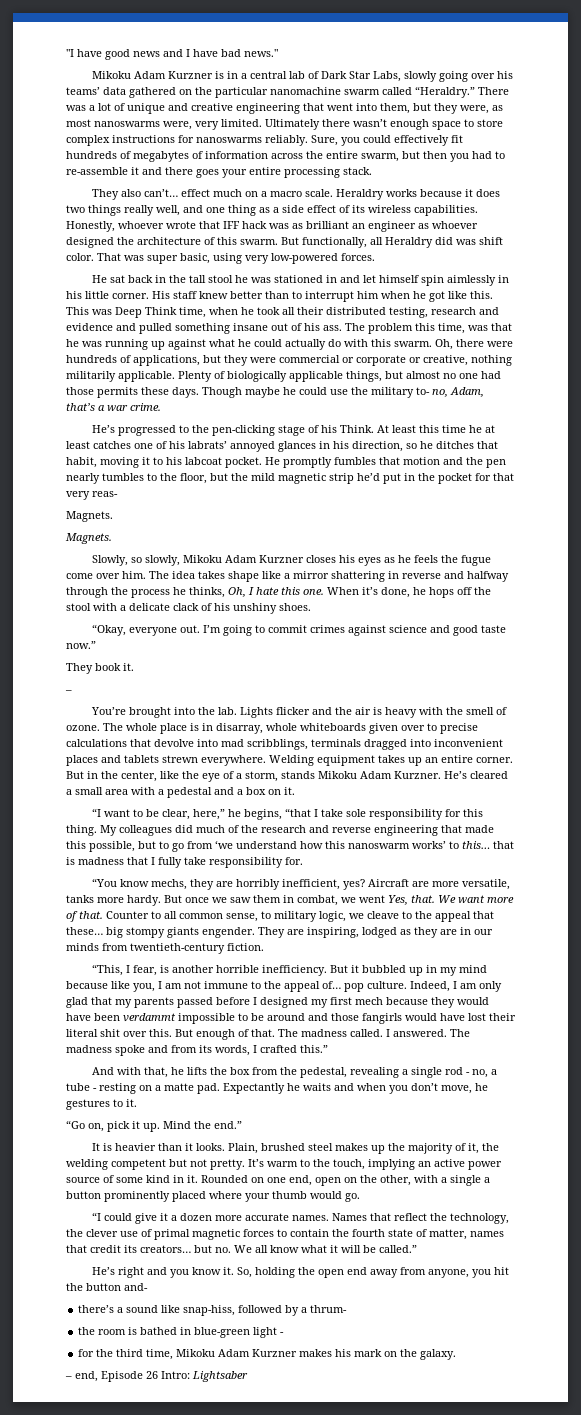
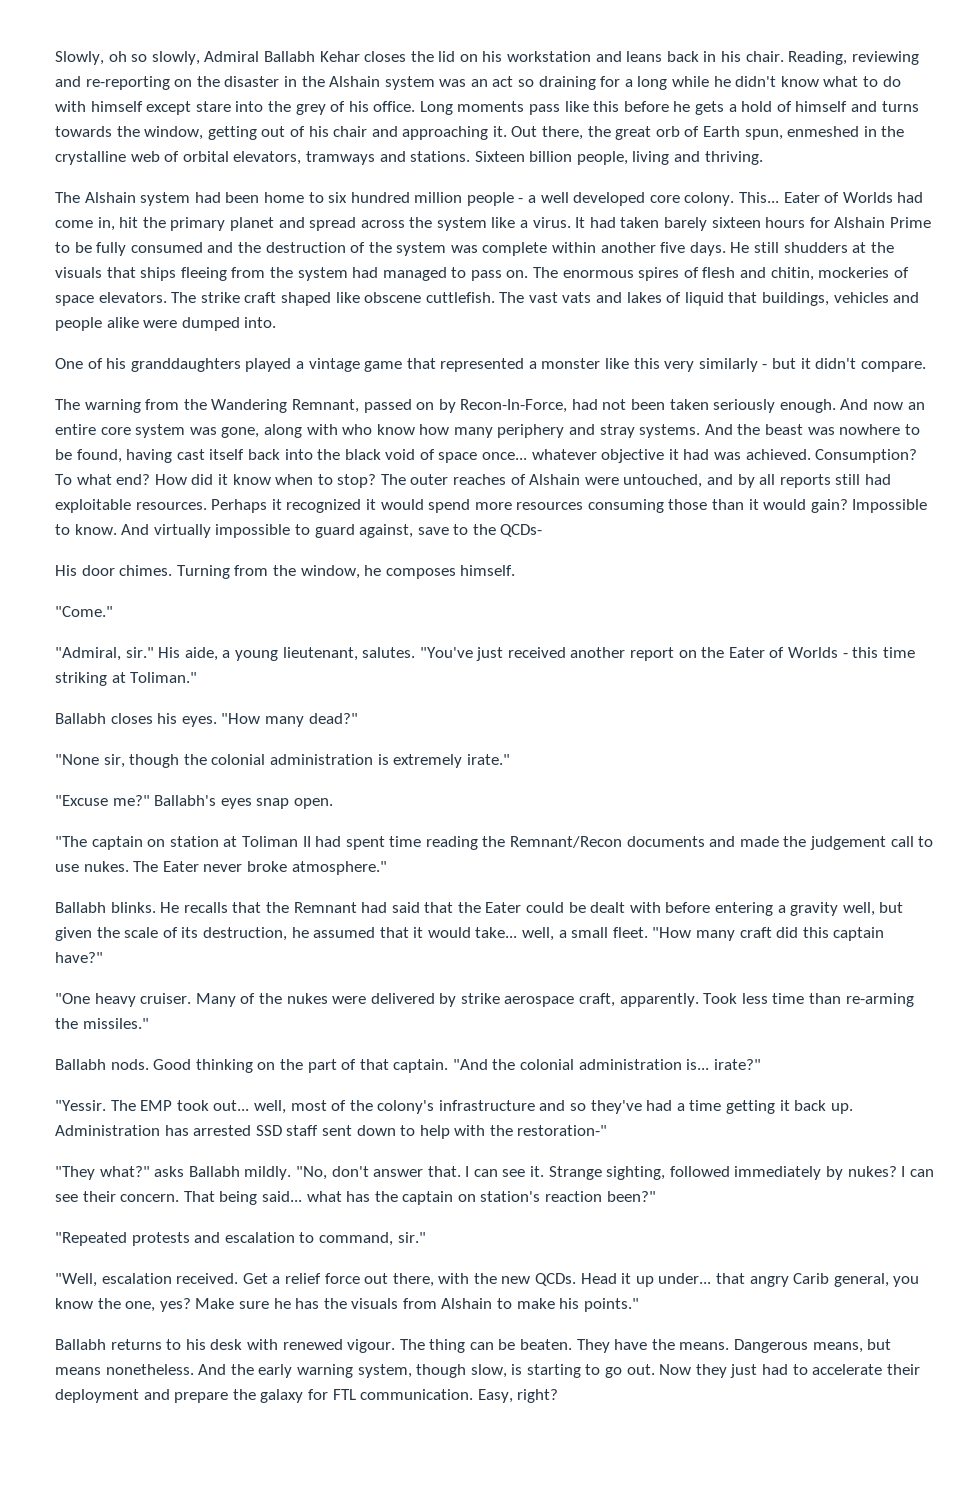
- "I have good news and I have bad news."
- Mikoku Adam Kurzner is in a central lab of Dark Star Labs, slowly going over his teams’ data gathered on the particular nanomachine swarm called “Heraldry.” There was a lot of unique and creative engineering that went into them, but they were, as most nanoswarms were, very limited. Ultimately there wasn’t enough space to store complex instructions for nanoswarms reliably. Sure, you could effectively fit hundreds of megabytes of information across the entire swarm, but then you had to re-assemble it and there goes your entire processing stack.
- They also can’t… effect much on a macro scale. Heraldry works because it does two things really well, and one thing as a side effect of its wireless capabilities. Honestly, whoever wrote that IFF hack was as brilliant an engineer as whoever designed the architecture of this swarm. But functionally, all Heraldry did was shift color. That was super basic, using very low-powered forces.
- He sat back in the tall stool he was stationed in and let himself spin aimlessly in his little corner. His staff knew better than to interrupt him when he got like this. This was Deep Think time, when he took all their distributed testing, research and evidence and pulled something insane out of his ass. The problem this time, was that he was running up against what he could actually do with this swarm. Oh, there were hundreds of applications, but they were commercial or corporate or creative, nothing militarily applicable. Plenty of biologically applicable things, but almost no one had those permits these days. Though maybe he could use the military to- no, Adam, that’s a war crime.
- He’s progressed to the pen-clicking stage of his Think. At least this time he at least catches one of his labrats’ annoyed glances in his direction, so he ditches that habit, moving it to his labcoat pocket. He promptly fumbles that motion and the pen nearly tumbles to the floor, but the mild magnetic strip he’d put in the pocket for that very reas-
- Magnets.
- Magnets.
- Slowly, so slowly, Mikoku Adam Kurzner closes his eyes as he feels the fugue come over him. The idea takes shape like a mirror shattering in reverse and halfway through the process he thinks, Oh, I hate this one. When it’s done, he hops off the stool with a delicate clack of his unshiny shoes.
- “Okay, everyone out. I’m going to commit crimes against science and good taste now.”
- They book it.
- –
- You’re brought into the lab. Lights flicker and the air is heavy with the smell of ozone. The whole place is in disarray, whole whiteboards given over to precise calculations that devolve into mad scribblings, terminals dragged into inconvenient places and tablets strewn everywhere. Welding equipment takes up an entire corner. But in the center, like the eye of a storm, stands Mikoku Adam Kurzner. He’s cleared a small area with a pedestal and a box on it.
- “I want to be clear, here,” he begins, “that I take sole responsibility for this thing. My colleagues did much of the research and reverse engineering that made this possible, but to go from ‘we understand how this nanoswarm works’ to this… that is madness that I fully take responsibility for.
- “You know mechs, they are horribly inefficient, yes? Aircraft are more versatile, tanks more hardy. But once we saw them in combat, we went Yes, that. We want more of that. Counter to all common sense, to military logic, we cleave to the appeal that these… big stompy giants engender. They are inspiring, lodged as they are in our minds from twentieth-century fiction.
- “This, I fear, is another horrible inefficiency. But it bubbled up in my mind because like you, I am not immune to the appeal of… pop culture. Indeed, I am only glad that my parents passed before I designed my first mech because they would have been verdammt impossible to be around and those fangirls would have lost their literal shit over this. But enough of that. The madness called. I answered. The madness spoke and from its words, I crafted this.”
- And with that, he lifts the box from the pedestal, revealing a single rod - no, a tube - resting on a matte pad. Expectantly he waits and when you don’t move, he gestures to it.
- “Go on, pick it up. Mind the end.”
- It is heavier than it looks. Plain, brushed steel makes up the majority of it, the welding competent but not pretty. It’s warm to the touch, implying an active power source of some kind in it. Rounded on one end, open on the other, with a single a button prominently placed where your thumb would go.
- “I could give it a dozen more accurate names. Names that reflect the technology, the clever use of primal magnetic forces to contain the fourth state of matter, names that credit its creators… but no. We all know what it will be called.”
- He’s right and you know it. So, holding the open end away from anyone, you hit the button and-
- there’s a sound like snap-hiss, followed by a thrum-
- the room is bathed in blue-green light -
- for the third time, Mikoku Adam Kurzner makes his mark on the galaxy.
- – end, Episode 26 Intro: Lightsaber
+ Slowly, oh so slowly, Admiral Ballabh Kehar closes the lid on his workstation and leans back in his chair. Reading, reviewing and re-reporting on the disaster in the Alshain system was an act so draining for a long while he didn't know what to do with himself except stare into the grey of his office. Long moments pass like this before he gets a hold of himself and turns towards the window, getting out of his chair and approaching it. Out there, the great orb of Earth spun, enmeshed in the crystalline web of orbital elevators, tramways and stations. Sixteen billion people, living and thriving.
+ The Alshain system had been home to six hundred million people - a well developed core colony. This... Eater of Worlds had come in, hit the primary planet and spread across the system like a virus. It had taken barely sixteen hours for Alshain Prime to be fully consumed and the destruction of the system was complete within another five days. He still shudders at the visuals that ships fleeing from the system had managed to pass on. The enormous spires of flesh and chitin, mockeries of space elevators. The strike craft shaped like obscene cuttlefish. The vast vats and lakes of liquid that buildings, vehicles and people alike were dumped into.
+ One of his granddaughters played a vintage game that represented a monster like this very similarly - but it didn't compare.
+ The warning from the Wandering Remnant, passed on by Recon-In-Force, had not been taken seriously enough. And now an entire core system was gone, along with who know how many periphery and stray systems. And the beast was nowhere to be found, having cast itself back into the black void of space once... whatever objective it had was achieved. Consumption? To what end? How did it know when to stop? The outer reaches of Alshain were untouched, and by all reports still had exploitable resources. Perhaps it recognized it would spend more resources consuming those than it would gain? Impossible to know. And virtually impossible to guard against, save to the QCDs-
+ His door chimes. Turning from the window, he composes himself.
+ "Come."
+ "Admiral, sir." His aide, a young lieutenant, salutes. "You've just received another report on the Eater of Worlds - this time striking at Toliman."
+ Ballabh closes his eyes. "How many dead?"
+ "None sir, though the colonial administration is extremely irate."
+ "Excuse me?" Ballabh's eyes snap open.
+ "The captain on station at Toliman II had spent time reading the Remnant/Recon documents and made the judgement call to use nukes. The Eater never broke atmosphere."
+ Ballabh blinks. He recalls that the Remnant had said that the Eater could be dealt with before entering a gravity well, but given the scale of its destruction, he assumed that it would take... well, a small fleet. "How many craft did this captain have?"
+ "One heavy cruiser. Many of the nukes were delivered by strike aerospace craft, apparently. Took less time than re-arming the missiles."
+ Ballabh nods. Good thinking on the part of that captain. "And the colonial administration is... irate?"
+ "Yessir. The EMP took out... well, most of the colony's infrastructure and so they've had a time getting it back up. Administration has arrested SSD staff sent down to help with the restoration-"
+ "They what?" asks Ballabh mildly. "No, don't answer that. I can see it. Strange sighting, followed immediately by nukes? I can see their concern. That being said... what has the captain on station's reaction been?"
+ "Repeated protests and escalation to command, sir."
+ "Well, escalation received. Get a relief force out there, with the new QCDs. Head it up under... that angry Carib general, you know the one, yes? Make sure he has the visuals from Alshain to make his points."
+ Ballabh returns to his desk with renewed vigour. The thing can be beaten. They have the means. Dangerous means, but means nonetheless. And the early warning system, though slow, is starting to go out. Now they just had to accelerate their deployment and prepare the galaxy for FTL communication. Easy, right?

